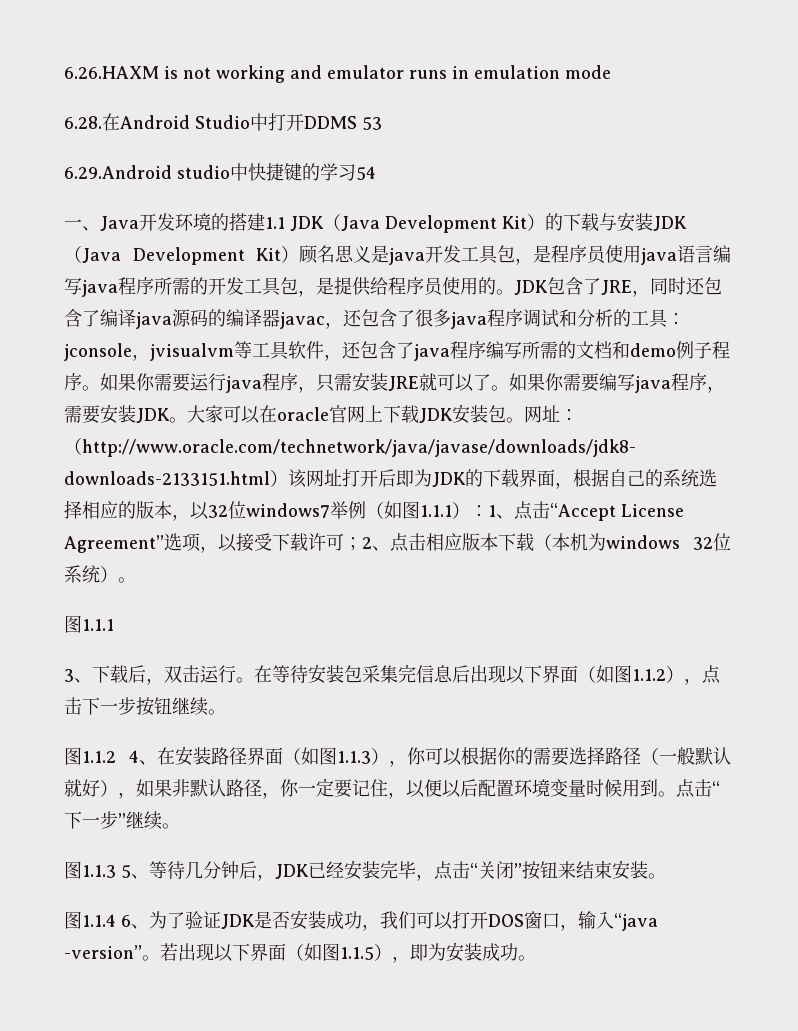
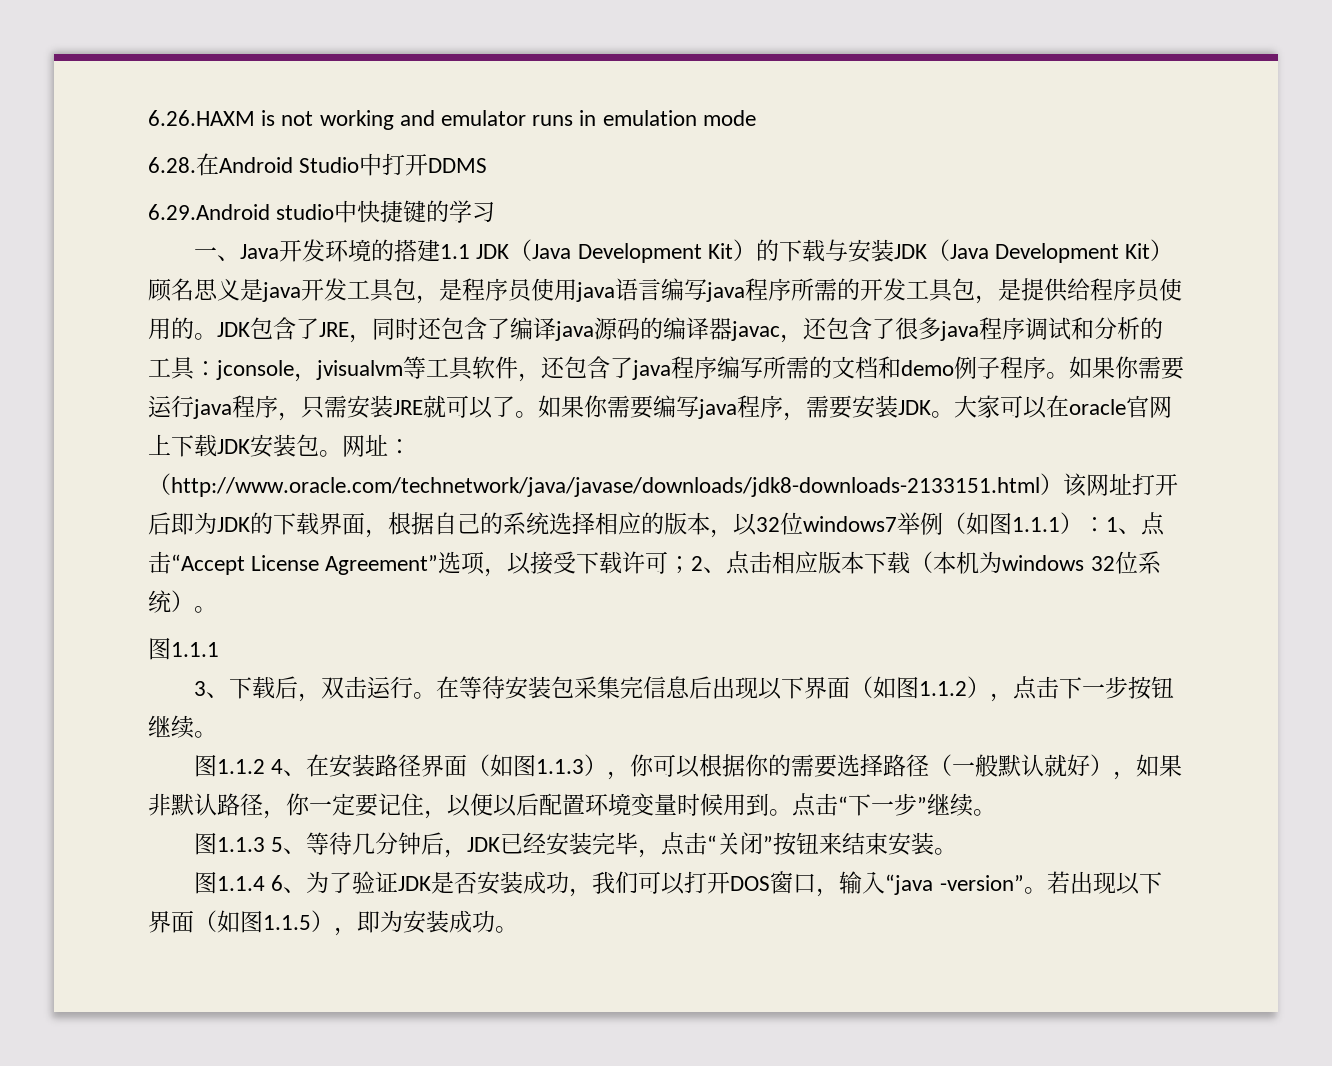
- 6.28.在Android Studio中打开DDMS 53
+ 6.28.在Android Studio中打开DDMS
- 6.29.Android studio中快捷键的学习54
+ 6.29.Android studio中快捷键的学习

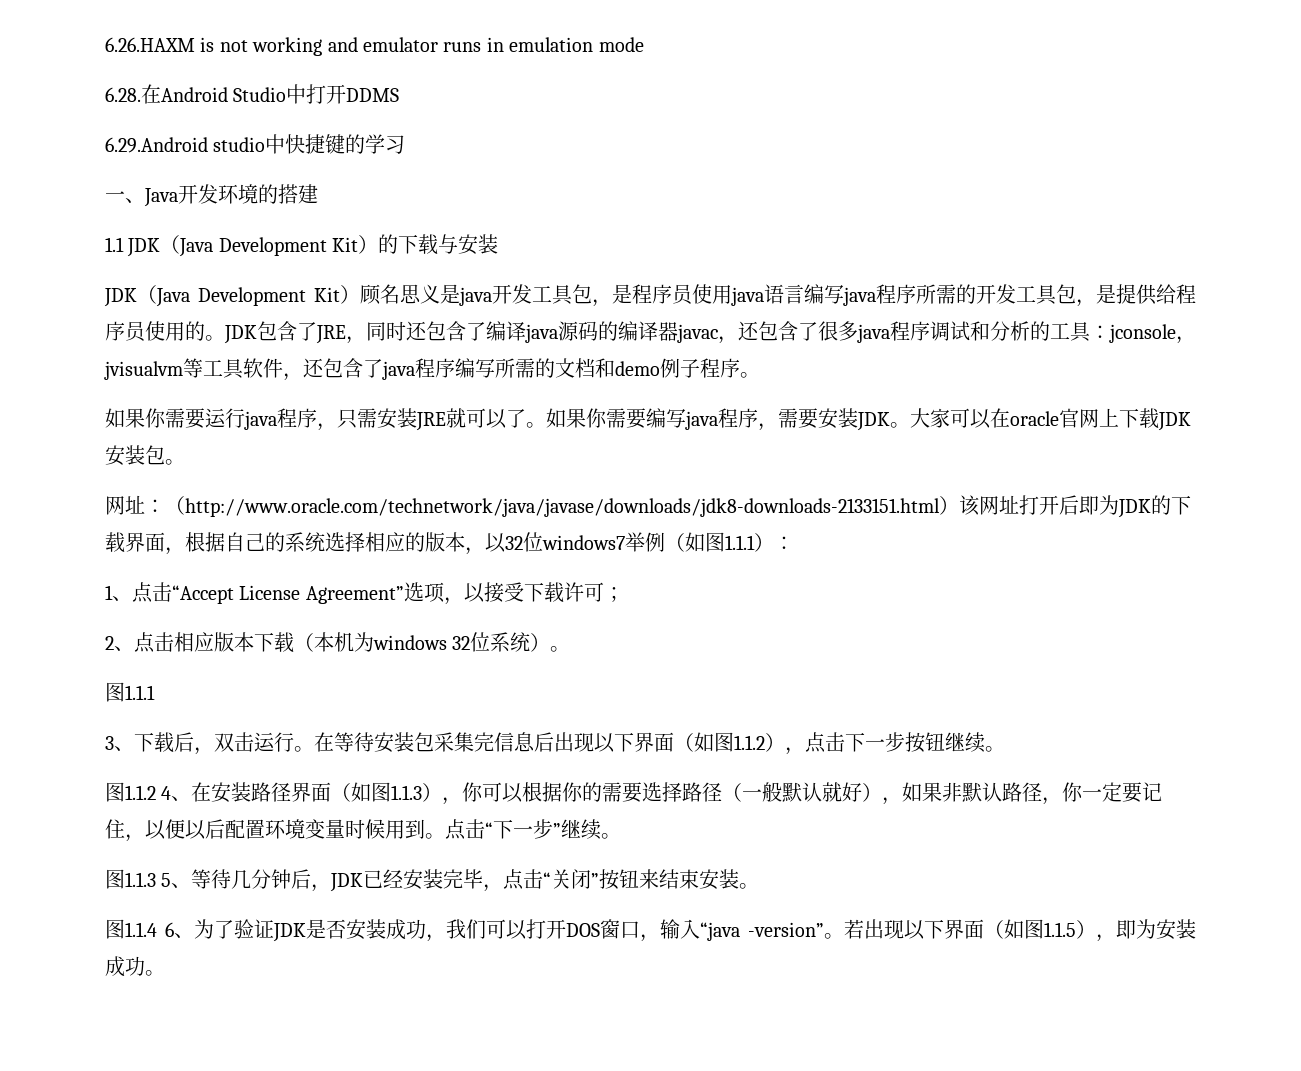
- 一、Java开发环境的搭建1.1 JDK（Java Development Kit）的下载与安装JDK（Java Development Kit）顾名思义是java开发工具包，是程序员使用java语言编写java程序所需的开发工具包，是提供给程序员使用的。
+ 一、Java开发环境的搭建
+ 1.1 JDK（Java Development Kit）的下载与安装
+ JDK（Java Development Kit）顾名思义是java开发工具包，是程序员使用java语言编写java程序所需的开发工具包，是提供给程序员使用的。
- JDK包含了JRE，同时还包含了编译java源码的编译器javac，还包含了很多java程序调试和分析的工具：jconsole，jvisualvm等工具软件，还包含了java程序编写所需的文档和demo例子程序。如果你需要运行java程序，只需安装JRE就可以了。
+ JDK包含了JRE，同时还包含了编译java源码的编译器javac，还包含了很多java程序调试和分析的工具：jconsole，jvisualvm等工具软件，还包含了java程序编写所需的文档和demo例子程序。
+ 如果你需要运行java程序，只需安装JRE就可以了。
- 大家可以在oracle官网上下载JDK安装包。网址：（http://www.oracle.com/technetwork/java/javase/downloads/jdk8-downloads-2133151.html）该网址打开后即为JDK的下载界面，根据自己的系统选择相应的版本，以32位windows7举例（如图1.1.1）：1、点击“Accept License Agreement”选项，以接受下载许可；2、点击相应版本下载（本机为windows 32位系统）。
+ 大家可以在oracle官网上下载JDK安装包。
+ 网址：（http://www.oracle.com/technetwork/java/javase/downloads/jdk8-downloads-2133151.html）该网址打开后即为JDK的下载界面，根据自己的系统选择相应的版本，以32位windows7举例（如图1.1.1）：
+ 1、点击“Accept License Agreement”选项，以接受下载许可；
+ 2、点击相应版本下载（本机为windows 32位系统）。

